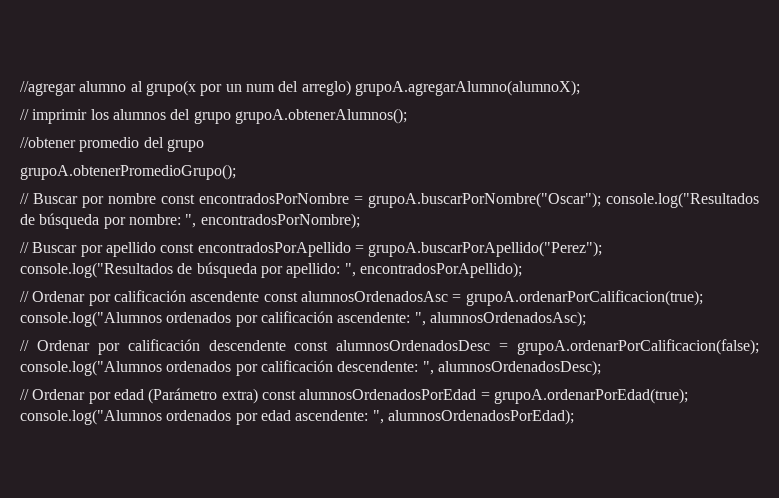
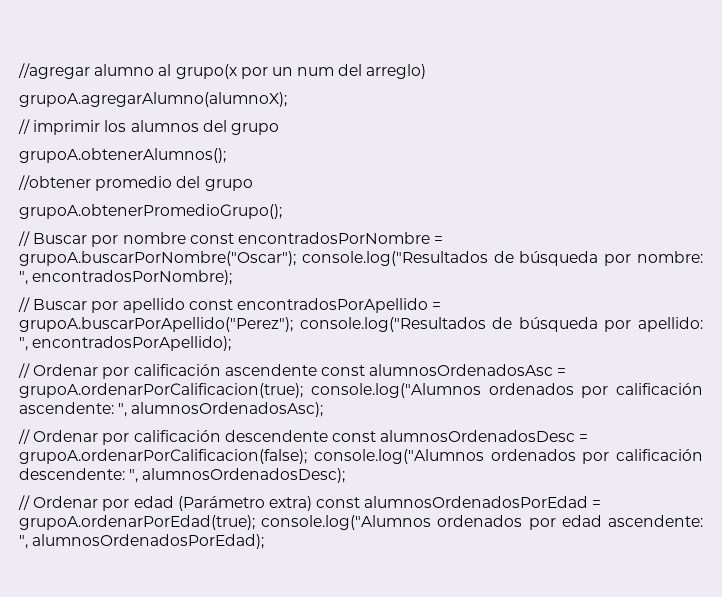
- //agregar alumno al grupo(x por un num del arreglo) grupoA.agregarAlumno(alumnoX);
+ //agregar alumno al grupo(x por un num del arreglo)
+ grupoA.agregarAlumno(alumnoX);
- // imprimir los alumnos del grupo grupoA.obtenerAlumnos();
+ // imprimir los alumnos del grupo
+ grupoA.obtenerAlumnos();

